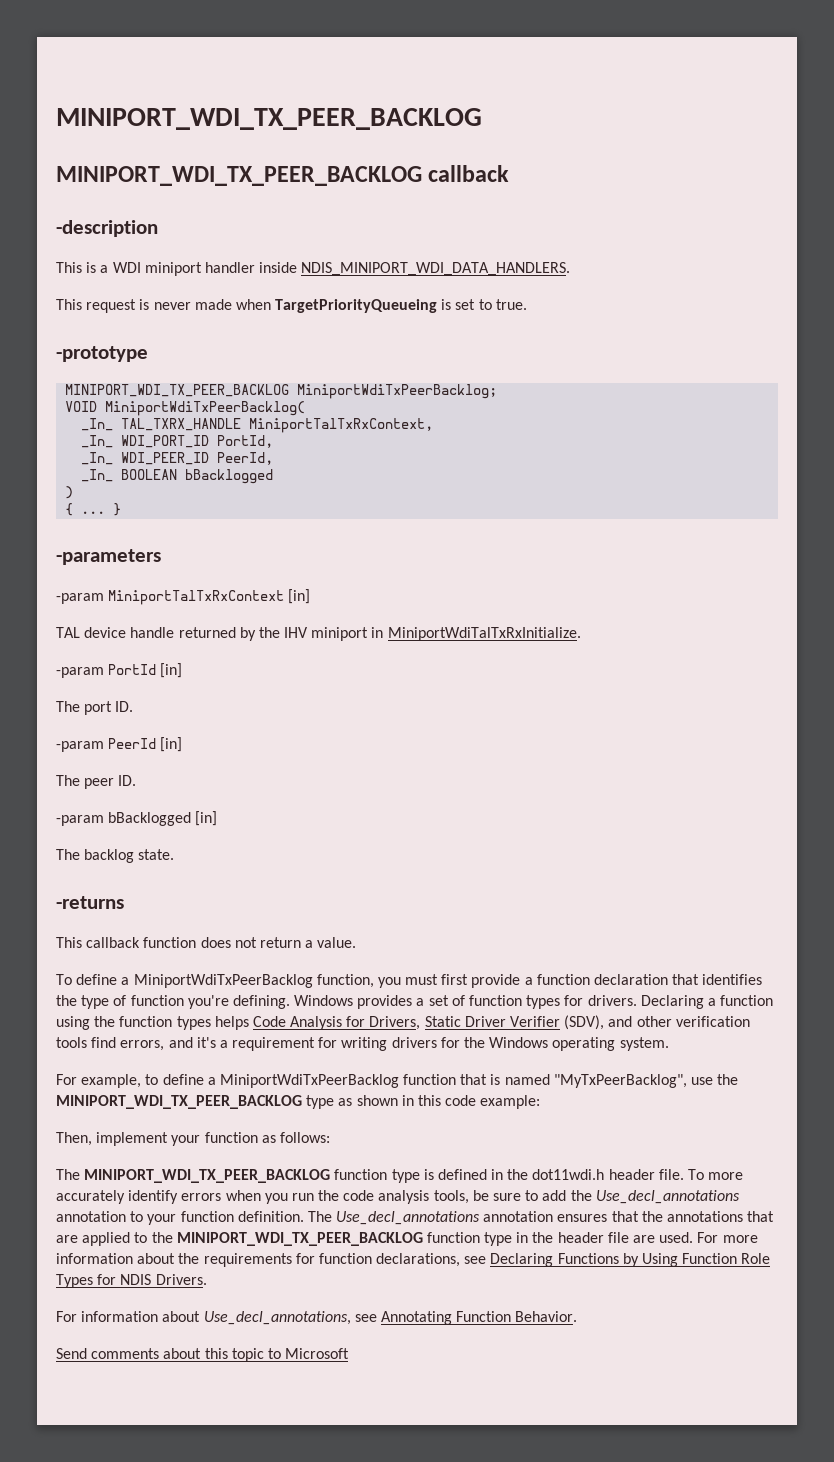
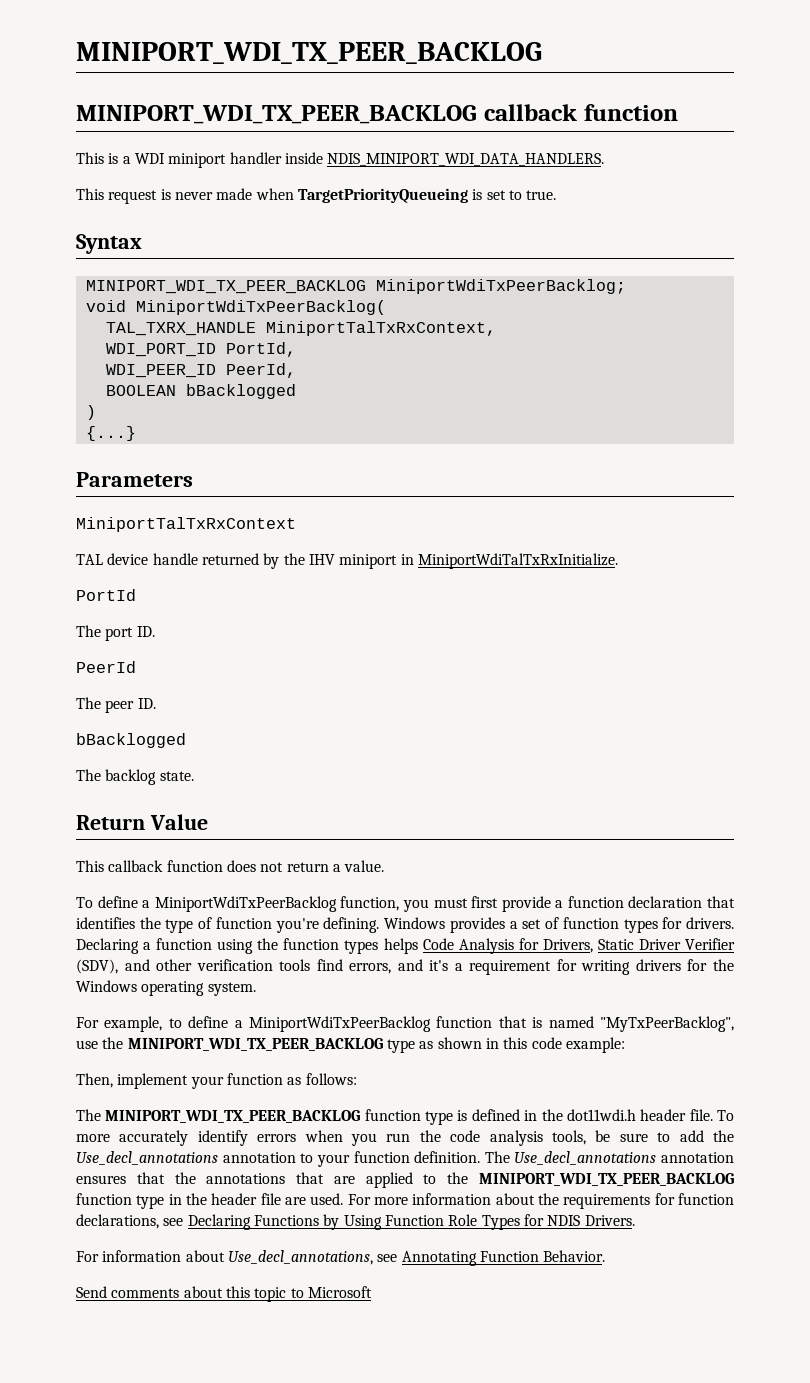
- MINIPORT_WDI_TX_PEER_BACKLOG callback
- -description
+ MINIPORT_WDI_TX_PEER_BACKLOG callback function
- -prototype
+ Syntax
- VOID MiniportWdiTxPeerBacklog(
+ void MiniportWdiTxPeerBacklog(
- _In_ TAL_TXRX_HANDLE MiniportTalTxRxContext,
+ TAL_TXRX_HANDLE MiniportTalTxRxContext,
- _In_ WDI_PORT_ID PortId,
+ WDI_PORT_ID PortId,
- _In_ WDI_PEER_ID PeerId,
+ WDI_PEER_ID PeerId,
- _In_ BOOLEAN bBacklogged
+ BOOLEAN bBacklogged
- { ... }
- -parameters
- -param MiniportTalTxRxContext [in]
+ {...}
+ Parameters
+ MiniportTalTxRxContext
- -param PortId [in]
+ PortId
- -param PeerId [in]
+ PeerId
  The peer ID.
- -param bBacklogged [in]
+ bBacklogged
- -returns
+ Return Value

